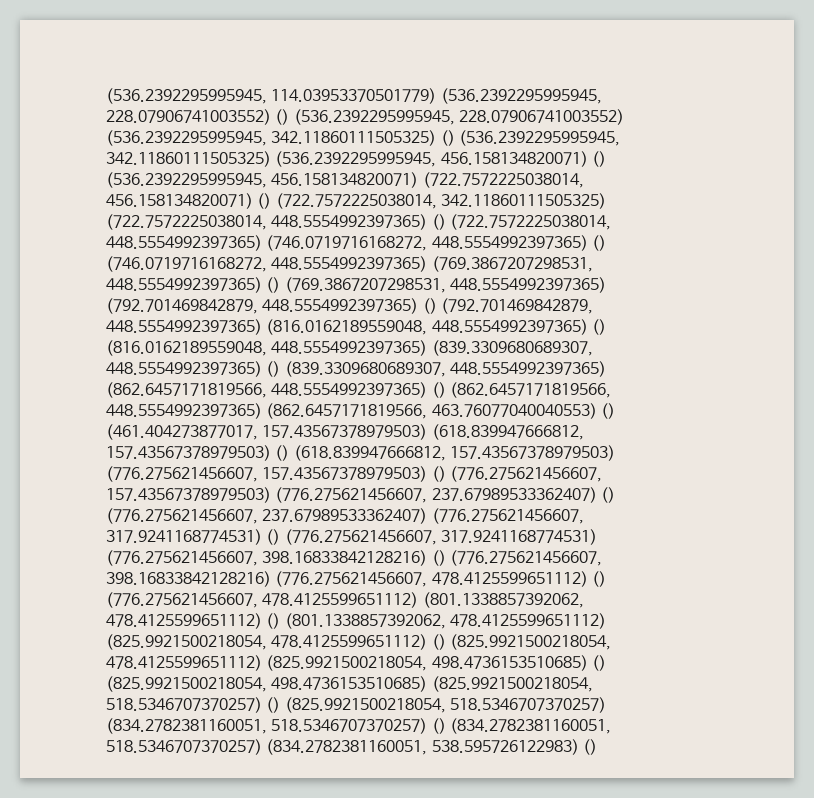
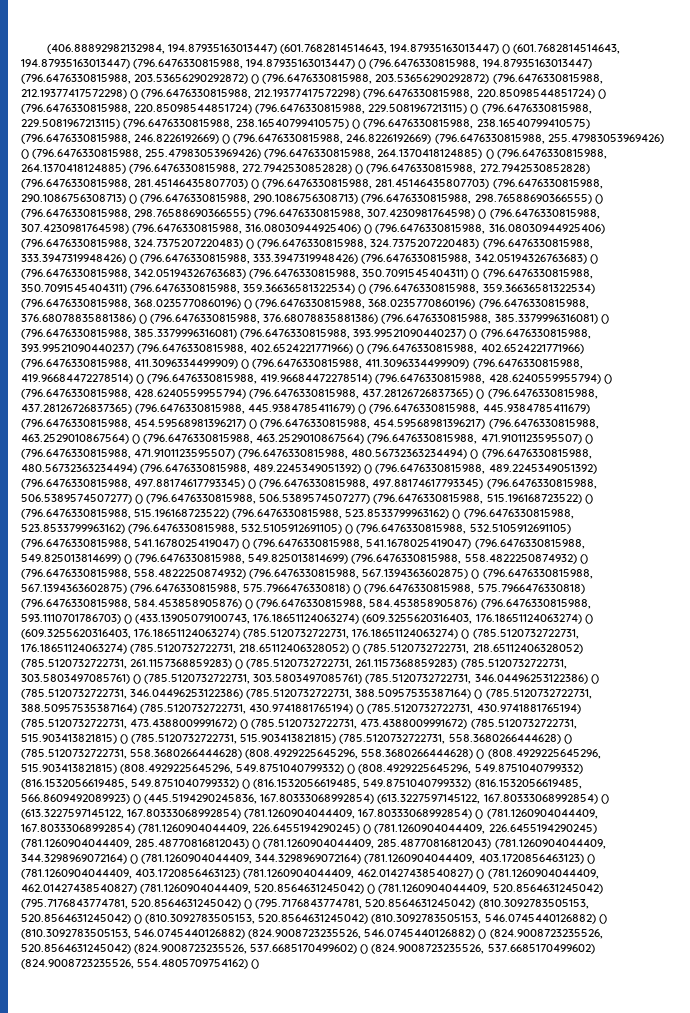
- (536.2392295995945, 114.03953370501779) (536.2392295995945, 228.07906741003552) () (536.2392295995945, 228.07906741003552) (536.2392295995945, 342.11860111505325) () (536.2392295995945, 342.11860111505325) (536.2392295995945, 456.158134820071) () (536.2392295995945, 456.158134820071) (722.7572225038014, 456.158134820071) () (722.7572225038014, 342.11860111505325) (722.7572225038014, 448.5554992397365) () (722.7572225038014, 448.5554992397365) (746.0719716168272, 448.5554992397365) () (746.0719716168272, 448.5554992397365) (769.3867207298531, 448.5554992397365) () (769.3867207298531, 448.5554992397365) (792.701469842879, 448.5554992397365) () (792.701469842879, 448.5554992397365) (816.0162189559048, 448.5554992397365) () (816.0162189559048, 448.5554992397365) (839.3309680689307, 448.5554992397365) () (839.3309680689307, 448.5554992397365) (862.6457171819566, 448.5554992397365) () (862.6457171819566, 448.5554992397365) (862.6457171819566, 463.76077040040553) () (461.404273877017, 157.43567378979503) (618.839947666812, 157.43567378979503) () (618.839947666812, 157.43567378979503) (776.275621456607, 157.43567378979503) () (776.275621456607, 157.43567378979503) (776.275621456607, 237.67989533362407) () (776.275621456607, 237.67989533362407) (776.275621456607, 317.9241168774531) () (776.275621456607, 317.9241168774531) (776.275621456607, 398.16833842128216) () (776.275621456607, 398.16833842128216) (776.275621456607, 478.4125599651112) () (776.275621456607, 478.4125599651112) (801.1338857392062, 478.4125599651112) () (801.1338857392062, 478.4125599651112) (825.9921500218054, 478.4125599651112) () (825.9921500218054, 478.4125599651112) (825.9921500218054, 498.4736153510685) () (825.9921500218054, 498.4736153510685) (825.9921500218054, 518.5346707370257) () (825.9921500218054, 518.5346707370257) (834.2782381160051, 518.5346707370257) () (834.2782381160051, 518.5346707370257) (834.2782381160051, 538.595726122983) ()
+ (406.88892982132984, 194.87935163013447) (601.7682814514643, 194.87935163013447) () (601.7682814514643, 194.87935163013447) (796.6476330815988, 194.87935163013447) () (796.6476330815988, 194.87935163013447) (796.6476330815988, 203.53656290292872) () (796.6476330815988, 203.53656290292872) (796.6476330815988, 212.19377417572298) () (796.6476330815988, 212.19377417572298) (796.6476330815988, 220.85098544851724) () (796.6476330815988, 220.85098544851724) (796.6476330815988, 229.5081967213115) () (796.6476330815988, 229.5081967213115) (796.6476330815988, 238.16540799410575) () (796.6476330815988, 238.16540799410575) (796.6476330815988, 246.8226192669) () (796.6476330815988, 246.8226192669) (796.6476330815988, 255.47983053969426) () (796.6476330815988, 255.47983053969426) (796.6476330815988, 264.1370418124885) () (796.6476330815988, 264.1370418124885) (796.6476330815988, 272.7942530852828) () (796.6476330815988, 272.7942530852828) (796.6476330815988, 281.45146435807703) () (796.6476330815988, 281.45146435807703) (796.6476330815988, 290.1086756308713) () (796.6476330815988, 290.1086756308713) (796.6476330815988, 298.76588690366555) () (796.6476330815988, 298.76588690366555) (796.6476330815988, 307.4230981764598) () (796.6476330815988, 307.4230981764598) (796.6476330815988, 316.08030944925406) () (796.6476330815988, 316.08030944925406) (796.6476330815988, 324.7375207220483) () (796.6476330815988, 324.7375207220483) (796.6476330815988, 333.3947319948426) () (796.6476330815988, 333.3947319948426) (796.6476330815988, 342.05194326763683) () (796.6476330815988, 342.05194326763683) (796.6476330815988, 350.7091545404311) () (796.6476330815988, 350.7091545404311) (796.6476330815988, 359.36636581322534) () (796.6476330815988, 359.36636581322534) (796.6476330815988, 368.0235770860196) () (796.6476330815988, 368.0235770860196) (796.6476330815988, 376.68078835881386) () (796.6476330815988, 376.68078835881386) (796.6476330815988, 385.3379996316081) () (796.6476330815988, 385.3379996316081) (796.6476330815988, 393.99521090440237) () (796.6476330815988, 393.99521090440237) (796.6476330815988, 402.6524221771966) () (796.6476330815988, 402.6524221771966) (796.6476330815988, 411.3096334499909) () (796.6476330815988, 411.3096334499909) (796.6476330815988, 419.96684472278514) () (796.6476330815988, 419.96684472278514) (796.6476330815988, 428.6240559955794) () (796.6476330815988, 428.6240559955794) (796.6476330815988, 437.28126726837365) () (796.6476330815988, 437.28126726837365) (796.6476330815988, 445.9384785411679) () (796.6476330815988, 445.9384785411679) (796.6476330815988, 454.59568981396217) () (796.6476330815988, 454.59568981396217) (796.6476330815988, 463.2529010867564) () (796.6476330815988, 463.2529010867564) (796.6476330815988, 471.9101123595507) () (796.6476330815988, 471.9101123595507) (796.6476330815988, 480.56732363234494) () (796.6476330815988, 480.56732363234494) (796.6476330815988, 489.2245349051392) () (796.6476330815988, 489.2245349051392) (796.6476330815988, 497.88174617793345) () (796.6476330815988, 497.88174617793345) (796.6476330815988, 506.5389574507277) () (796.6476330815988, 506.5389574507277) (796.6476330815988, 515.196168723522) () (796.6476330815988, 515.196168723522) (796.6476330815988, 523.8533799963162) () (796.6476330815988, 523.8533799963162) (796.6476330815988, 532.5105912691105) () (796.6476330815988, 532.5105912691105) (796.6476330815988, 541.1678025419047) () (796.6476330815988, 541.1678025419047) (796.6476330815988, 549.825013814699) () (796.6476330815988, 549.825013814699) (796.6476330815988, 558.4822250874932) () (796.6476330815988, 558.4822250874932) (796.6476330815988, 567.1394363602875) () (796.6476330815988, 567.1394363602875) (796.6476330815988, 575.7966476330818) () (796.6476330815988, 575.7966476330818) (796.6476330815988, 584.453858905876) () (796.6476330815988, 584.453858905876) (796.6476330815988, 593.1110701786703) () (433.13905079100743, 176.18651124063274) (609.3255620316403, 176.18651124063274) () (609.3255620316403, 176.18651124063274) (785.5120732722731, 176.18651124063274) () (785.5120732722731, 176.18651124063274) (785.5120732722731, 218.65112406328052) () (785.5120732722731, 218.65112406328052) (785.5120732722731, 261.1157368859283) () (785.5120732722731, 261.1157368859283) (785.5120732722731, 303.5803497085761) () (785.5120732722731, 303.5803497085761) (785.5120732722731, 346.04496253122386) () (785.5120732722731, 346.04496253122386) (785.5120732722731, 388.50957535387164) () (785.5120732722731, 388.50957535387164) (785.5120732722731, 430.9741881765194) () (785.5120732722731, 430.9741881765194) (785.5120732722731, 473.4388009991672) () (785.5120732722731, 473.4388009991672) (785.5120732722731, 515.903413821815) () (785.5120732722731, 515.903413821815) (785.5120732722731, 558.3680266444628) () (785.5120732722731, 558.3680266444628) (808.4929225645296, 558.3680266444628) () (808.4929225645296, 515.903413821815) (808.4929225645296, 549.8751040799332) () (808.4929225645296, 549.8751040799332) (816.1532056619485, 549.8751040799332) () (816.1532056619485, 549.8751040799332) (816.1532056619485, 566.8609492089923) () (445.5194290245836, 167.80333068992854) (613.3227597145122, 167.80333068992854) () (613.3227597145122, 167.80333068992854) (781.1260904044409, 167.80333068992854) () (781.1260904044409, 167.80333068992854) (781.1260904044409, 226.6455194290245) () (781.1260904044409, 226.6455194290245) (781.1260904044409, 285.48770816812043) () (781.1260904044409, 285.48770816812043) (781.1260904044409, 344.3298969072164) () (781.1260904044409, 344.3298969072164) (781.1260904044409, 403.1720856463123) () (781.1260904044409, 403.1720856463123) (781.1260904044409, 462.01427438540827) () (781.1260904044409, 462.01427438540827) (781.1260904044409, 520.8564631245042) () (781.1260904044409, 520.8564631245042) (795.7176843774781, 520.8564631245042) () (795.7176843774781, 520.8564631245042) (810.3092783505153, 520.8564631245042) () (810.3092783505153, 520.8564631245042) (810.3092783505153, 546.0745440126882) () (810.3092783505153, 546.0745440126882) (824.9008723235526, 546.0745440126882) () (824.9008723235526, 520.8564631245042) (824.9008723235526, 537.6685170499602) () (824.9008723235526, 537.6685170499602) (824.9008723235526, 554.4805709754162) ()

